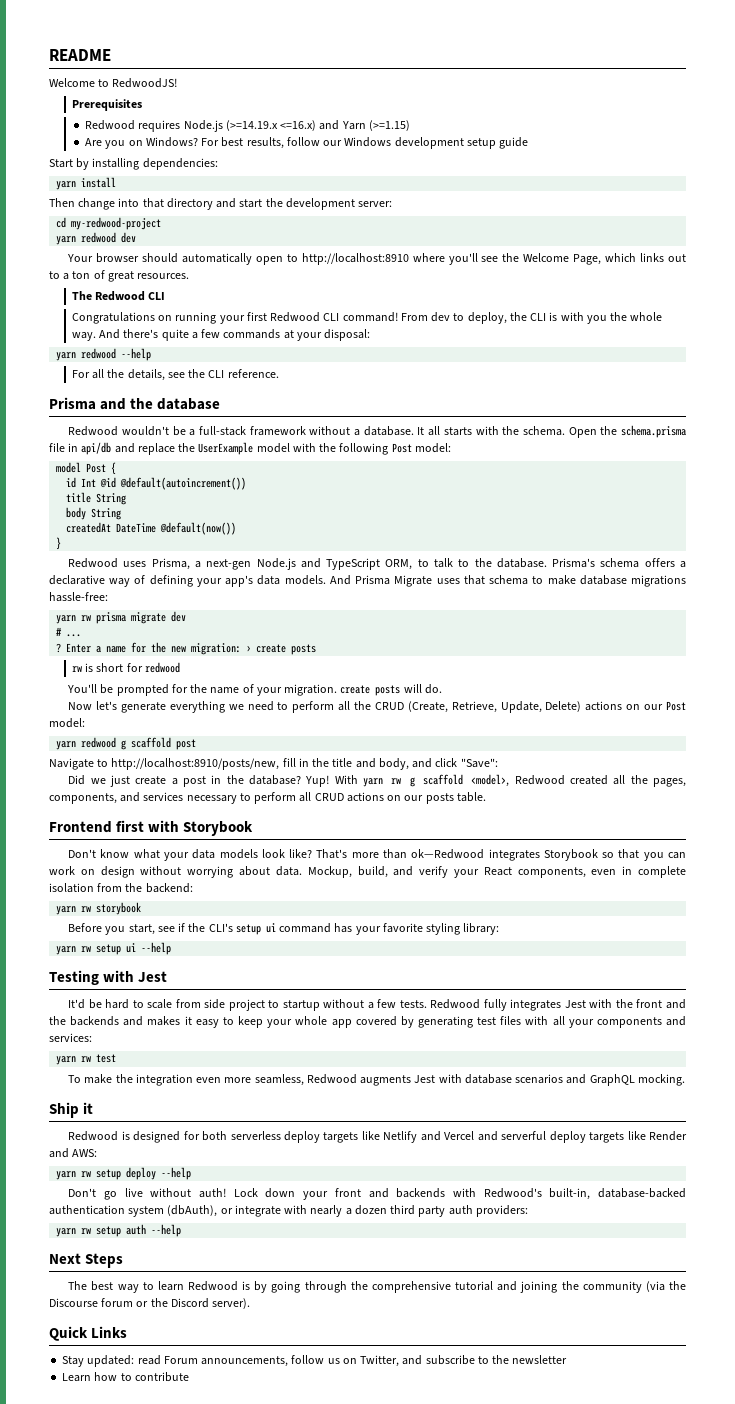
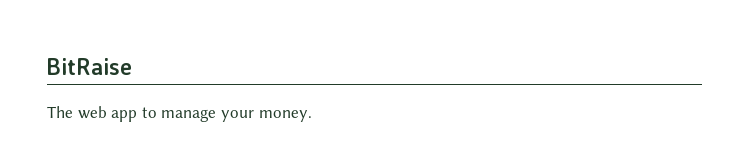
- README
- Welcome to RedwoodJS!
- Prerequisites
- Redwood requires Node.js (>=14.19.x <=16.x) and Yarn (>=1.15)
- Are you on Windows? For best results, follow our Windows development setup guide
- Start by installing dependencies:
- yarn install
- Then change into that directory and start the development server:
- cd my-redwood-project
- yarn redwood dev
- Your browser should automatically open to http://localhost:8910 where you'll see the Welcome Page, which links out to a ton of great resources.
- The Redwood CLI
- Congratulations on running your first Redwood CLI command! From dev to deploy, the CLI is with you the whole way. And there's quite a few commands at your disposal:
- yarn redwood --help
- For all the details, see the CLI reference.
- Prisma and the database
- Redwood wouldn't be a full-stack framework without a database. It all starts with the schema. Open the schema.prisma file in api/db and replace the UserExample model with the following Post model:
- model Post {
- id Int @id @default(autoincrement())
- title String
- body String
- createdAt DateTime @default(now())
- }
- Redwood uses Prisma, a next-gen Node.js and TypeScript ORM, to talk to the database. Prisma's schema offers a declarative way of defining your app's data models. And Prisma Migrate uses that schema to make database migrations hassle-free:
- yarn rw prisma migrate dev
- # ...
- ? Enter a name for the new migration: › create posts
- rw is short for redwood
- You'll be prompted for the name of your migration. create posts will do.
- Now let's generate everything we need to perform all the CRUD (Create, Retrieve, Update, Delete) actions on our Post model:
- yarn redwood g scaffold post
- Navigate to http://localhost:8910/posts/new, fill in the title and body, and click "Save":
- Did we just create a post in the database? Yup! With yarn rw g scaffold <model>, Redwood created all the pages, components, and services necessary to perform all CRUD actions on our posts table.
- Frontend first with Storybook
- Don't know what your data models look like? That's more than ok—Redwood integrates Storybook so that you can work on design without worrying about data. Mockup, build, and verify your React components, even in complete isolation from the backend:
- yarn rw storybook
- Before you start, see if the CLI's setup ui command has your favorite styling library:
- yarn rw setup ui --help
- Testing with Jest
- It'd be hard to scale from side project to startup without a few tests. Redwood fully integrates Jest with the front and the backends and makes it easy to keep your whole app covered by generating test files with all your components and services:
- yarn rw test
- To make the integration even more seamless, Redwood augments Jest with database scenarios and GraphQL mocking.
- Ship it
- Redwood is designed for both serverless deploy targets like Netlify and Vercel and serverful deploy targets like Render and AWS:
- yarn rw setup deploy --help
- Don't go live without auth! Lock down your front and backends with Redwood's built-in, database-backed authentication system (dbAuth), or integrate with nearly a dozen third party auth providers:
- yarn rw setup auth --help
- Next Steps
- The best way to learn Redwood is by going through the comprehensive tutorial and joining the community (via the Discourse forum or the Discord server).
- Quick Links
- Stay updated: read Forum announcements, follow us on Twitter, and subscribe to the newsletter
- Learn how to contribute
+ BitRaise
+ The web app to manage your money.

